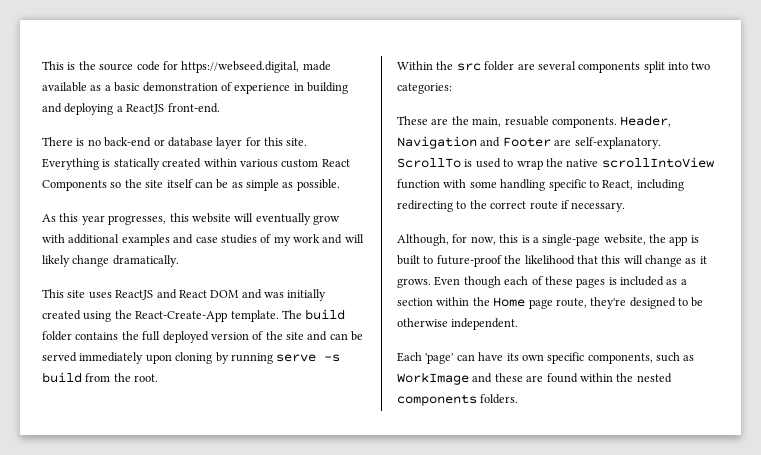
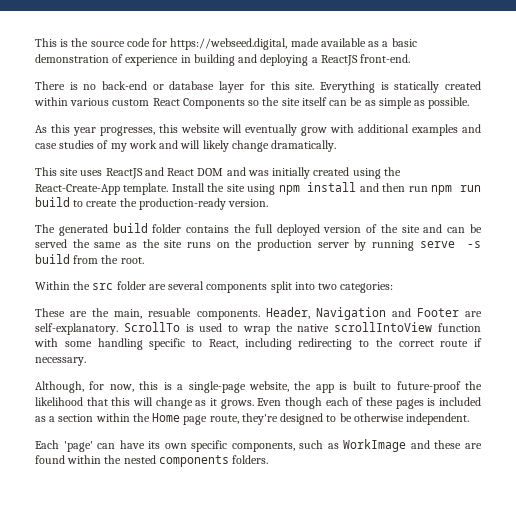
- The build folder contains the full deployed version of the site and can be served immediately upon cloning by running serve -s build from the root.
+ Install the site using npm install and then run npm run build to create the production-ready version.
+ The generated build folder contains the full deployed version of the site and can be served the same as the site runs on the production server by running serve -s build from the root.

